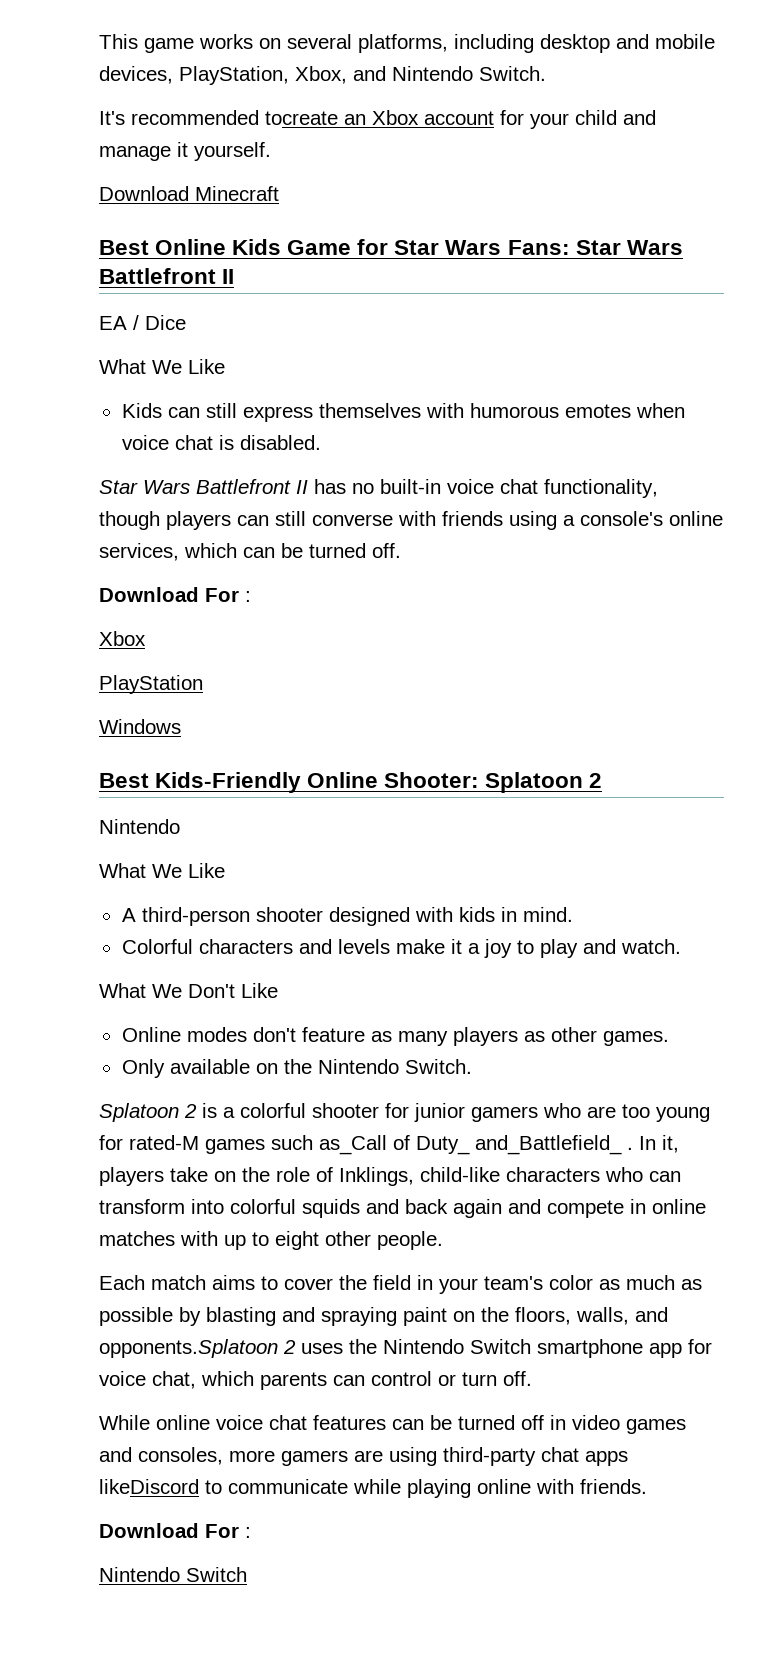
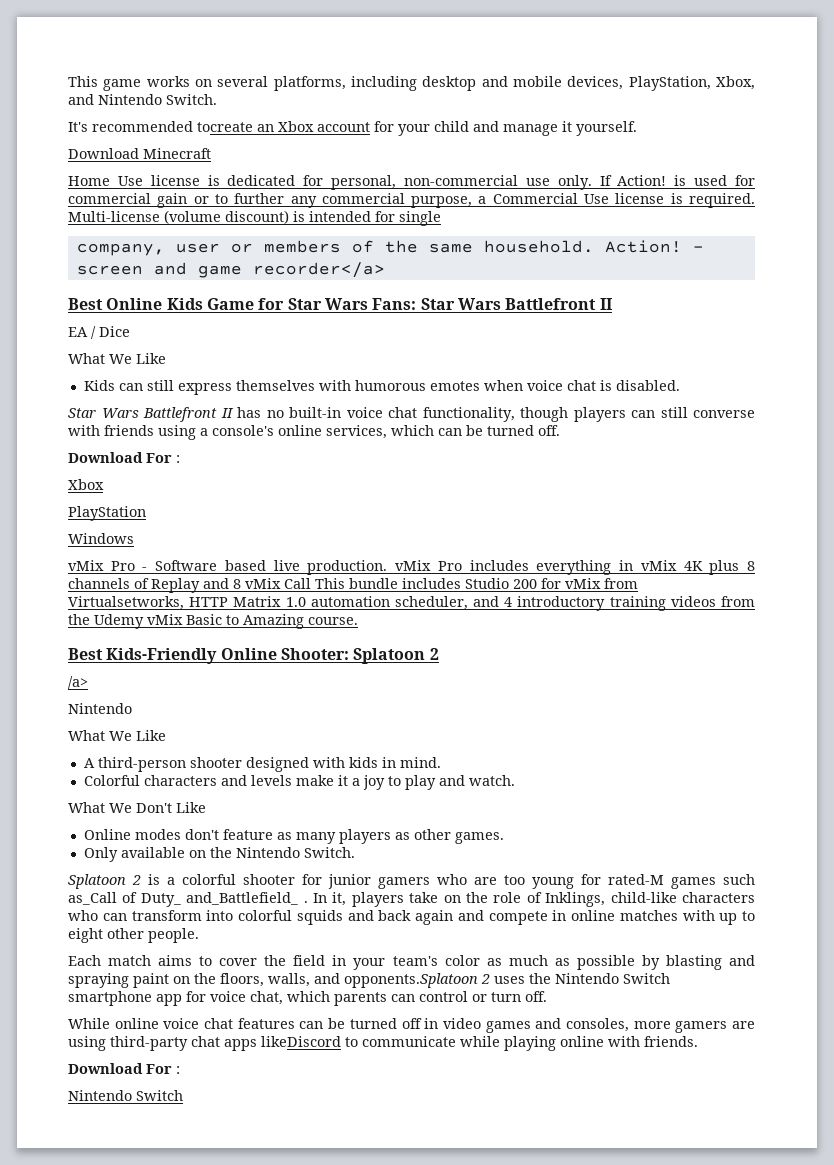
+ Home Use license is dedicated for personal, non-commercial use only. If Action! is used for commercial gain or to further any commercial purpose, a Commercial Use license is required. Multi-license (volume discount) is intended for single
+ company, user or members of the same household. Action! - screen and game recorder</a>
+ vMix Pro - Software based live production. vMix Pro includes everything in vMix 4K plus 8 channels of Replay and 8 vMix Call This bundle includes Studio 200 for vMix from Virtualsetworks, HTTP Matrix 1.0 automation scheduler, and 4 introductory training videos from the Udemy vMix Basic to Amazing course.
+ /a>

